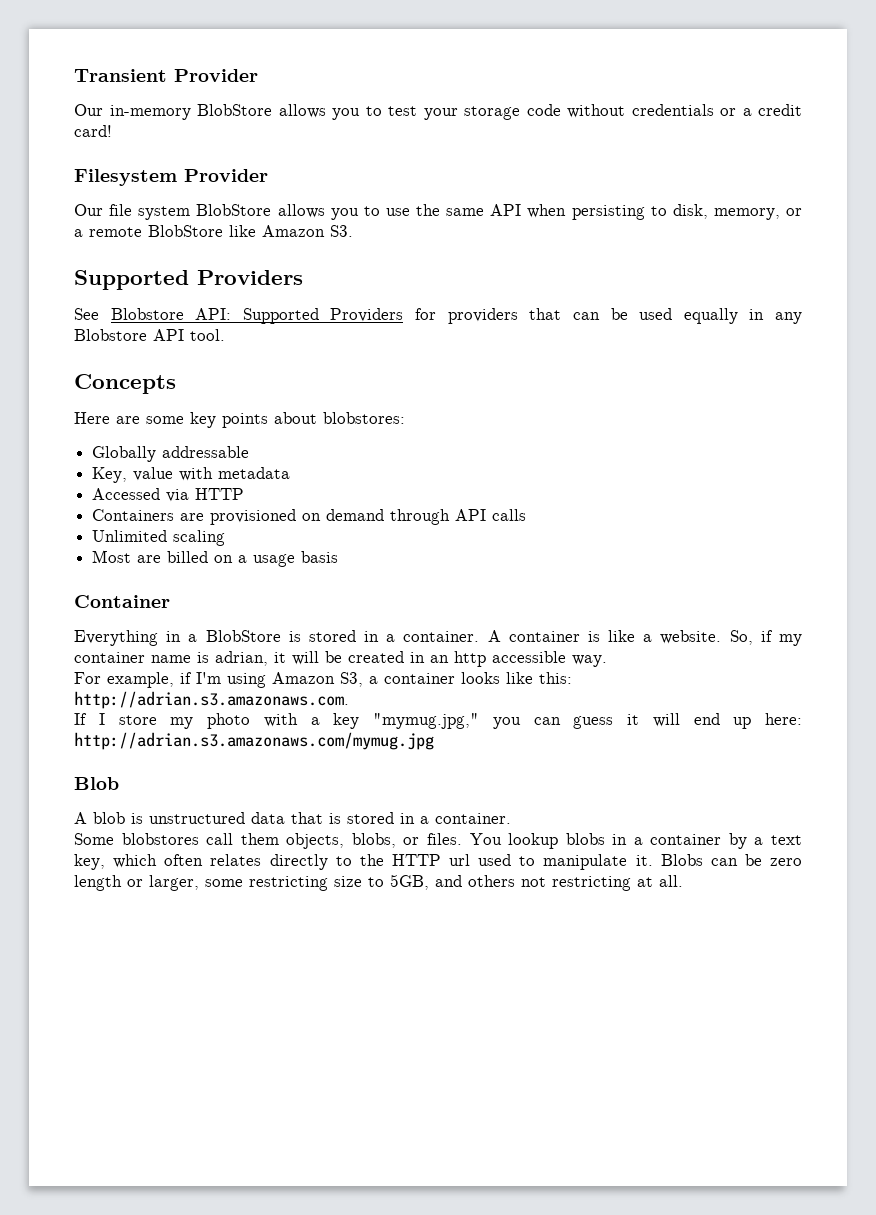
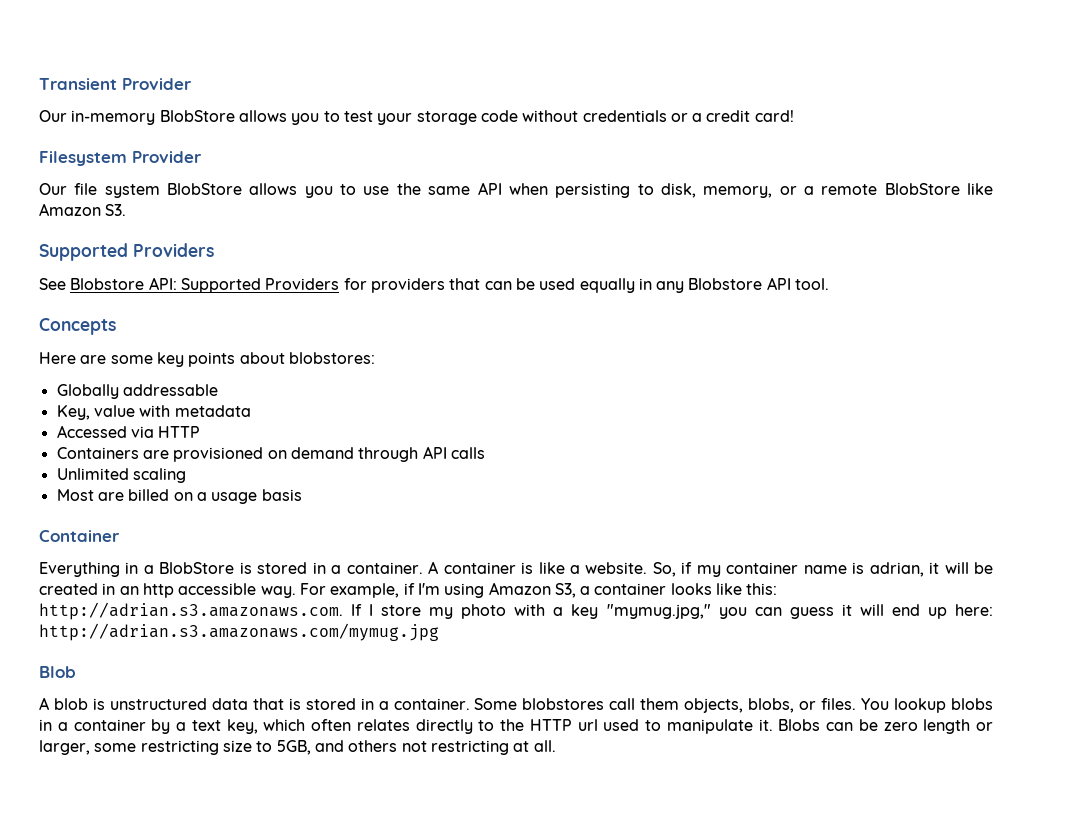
- So, if my container name is adrian, it will be created in an http accessible way.
- For example, if I'm using Amazon S3, a container looks like this: http://adrian.s3.amazonaws.com.
- If I store my photo with a key "mymug.jpg," you can guess it will end up here: http://adrian.s3.amazonaws.com/mymug.jpg
+ So, if my container name is adrian, it will be created in an http accessible way. For example, if I'm using Amazon S3, a container looks like this: http://adrian.s3.amazonaws.com. If I store my photo with a key "mymug.jpg," you can guess it will end up here: http://adrian.s3.amazonaws.com/mymug.jpg
- A blob is unstructured data that is stored in a container.
- Some blobstores call them objects, blobs, or files.
+ A blob is unstructured data that is stored in a container. Some blobstores call them objects, blobs, or files.

